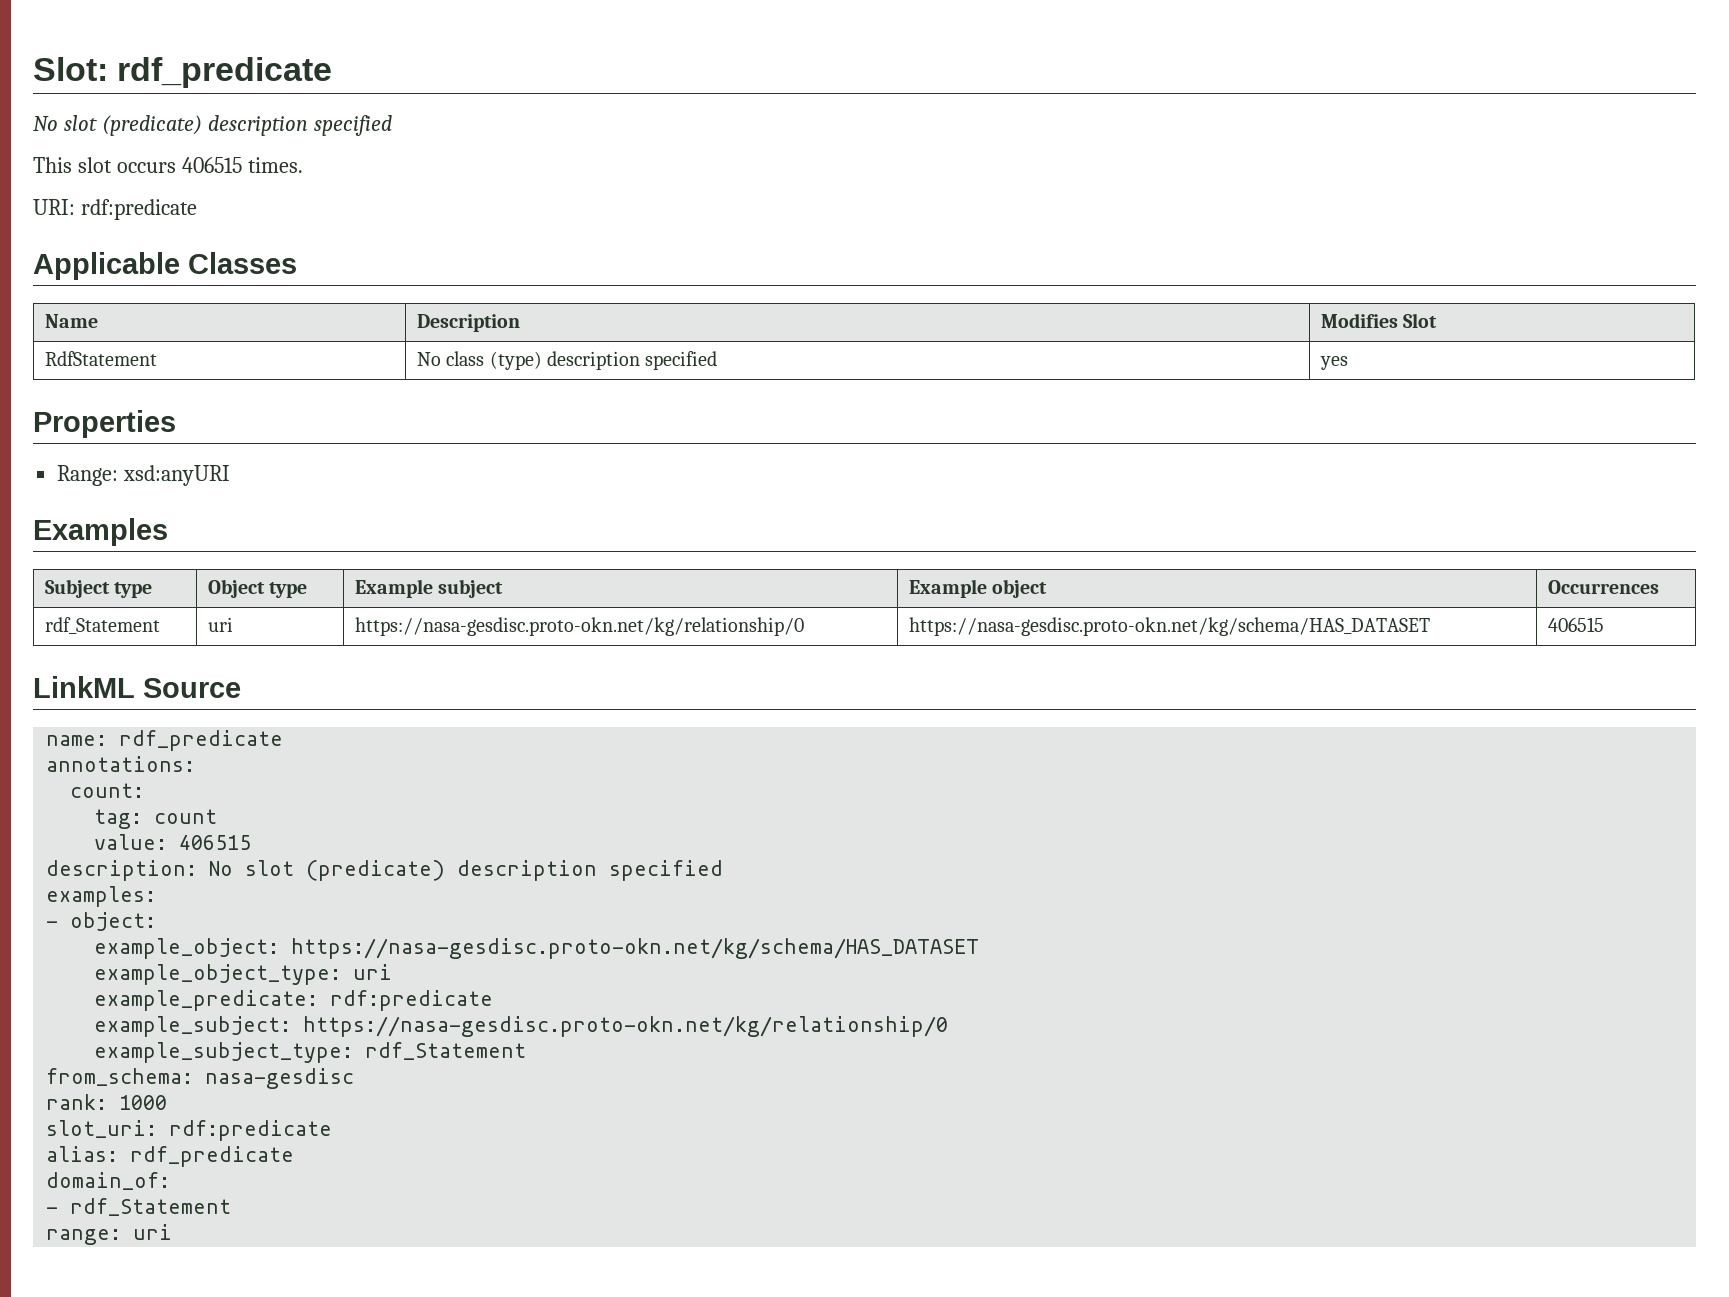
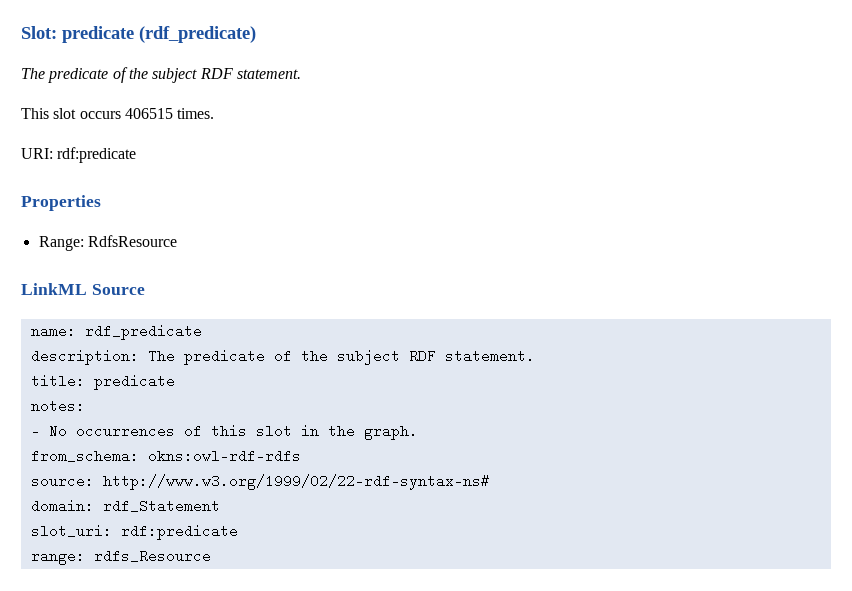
- Slot: rdf_predicate
- No slot (predicate) description specified
+ Slot: predicate (rdf_predicate)
+ The predicate of the subject RDF statement.
- Applicable Classes
- Name | Description | Modifies Slot
- RdfStatement | No class (type) description specified | yes
  Properties
- Range: xsd:anyURI
- Examples
- Subject type | Object type | Example subject | Example object | Occurrences
- rdf_Statement | uri | https://nasa-gesdisc.proto-okn.net/kg/relationship/0 | https://nasa-gesdisc.proto-okn.net/kg/schema/HAS_DATASET | 406515
+ Range: RdfsResource
  LinkML Source
  name: rdf_predicate
- annotations:
- count:
- tag: count
- value: 406515
- description: No slot (predicate) description specified
- examples:
- - object:
- example_object: https://nasa-gesdisc.proto-okn.net/kg/schema/HAS_DATASET
- example_object_type: uri
- example_predicate: rdf:predicate
- example_subject: https://nasa-gesdisc.proto-okn.net/kg/relationship/0
- example_subject_type: rdf_Statement
- from_schema: nasa-gesdisc
- rank: 1000
+ description: The predicate of the subject RDF statement.
+ title: predicate
+ notes:
+ - No occurrences of this slot in the graph.
+ from_schema: okns:owl-rdf-rdfs
+ source: http://www.w3.org/1999/02/22-rdf-syntax-ns#
+ domain: rdf_Statement
  slot_uri: rdf:predicate
- alias: rdf_predicate
- domain_of:
- - rdf_Statement
- range: uri
+ range: rdfs_Resource

